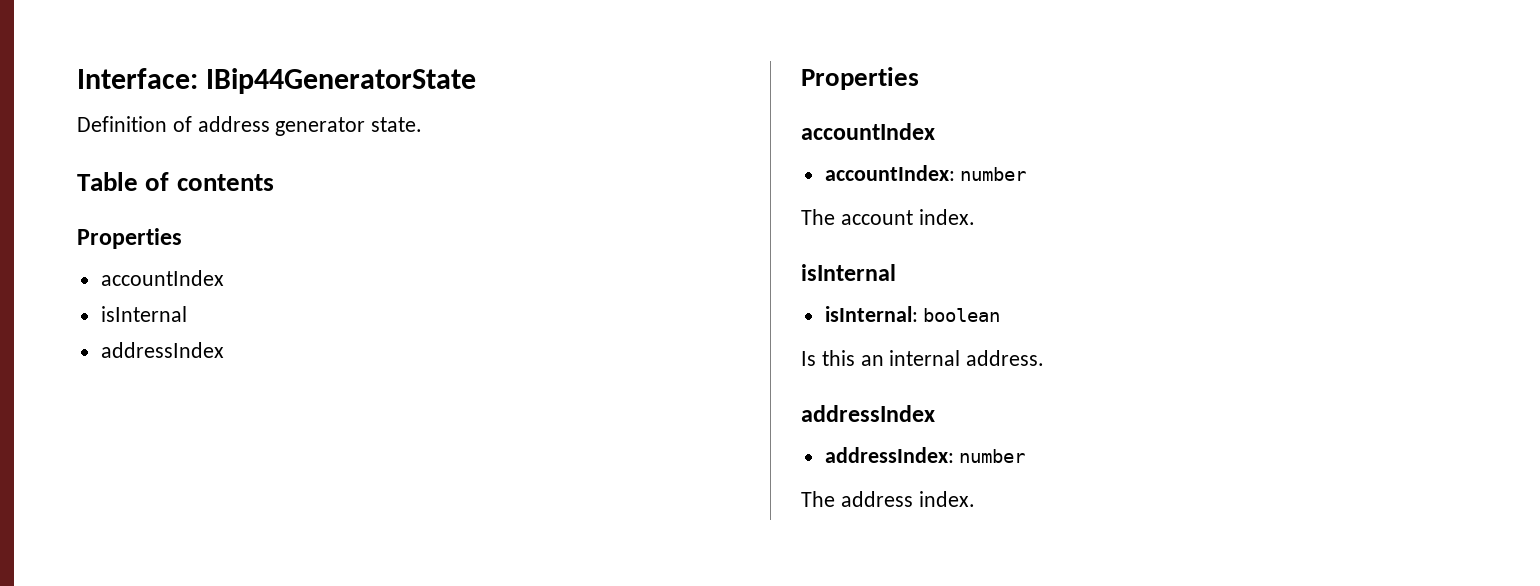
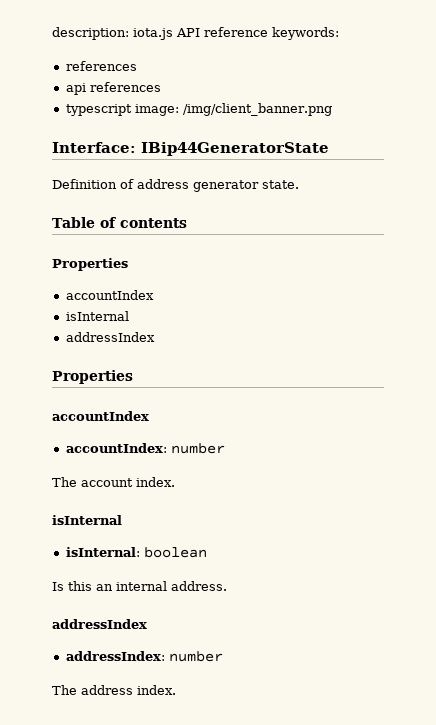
+ description: iota.js API reference keywords:
+ references
+ api references
+ typescript image: /img/client_banner.png

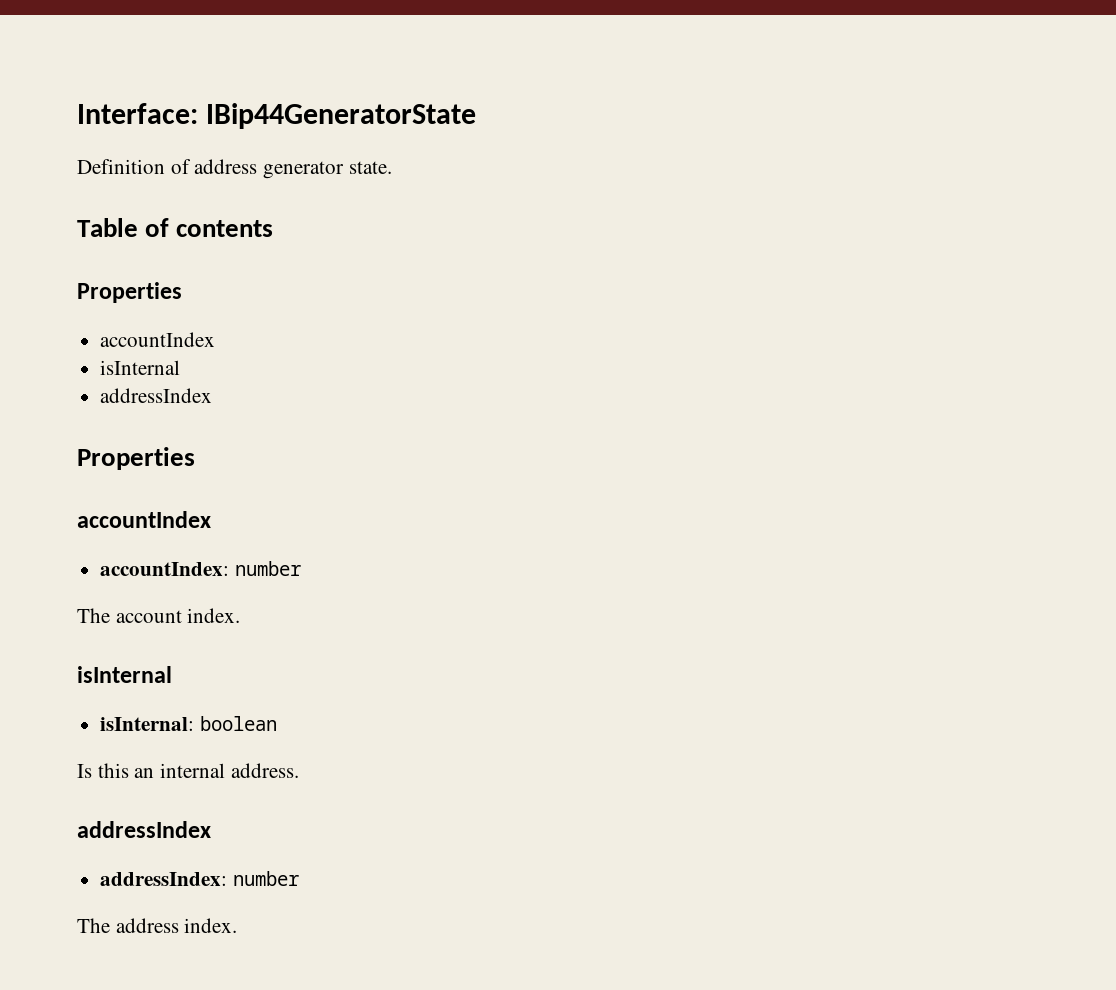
- description: iota.js API reference keywords:
- references
- api references
- typescript image: /img/client_banner.png

